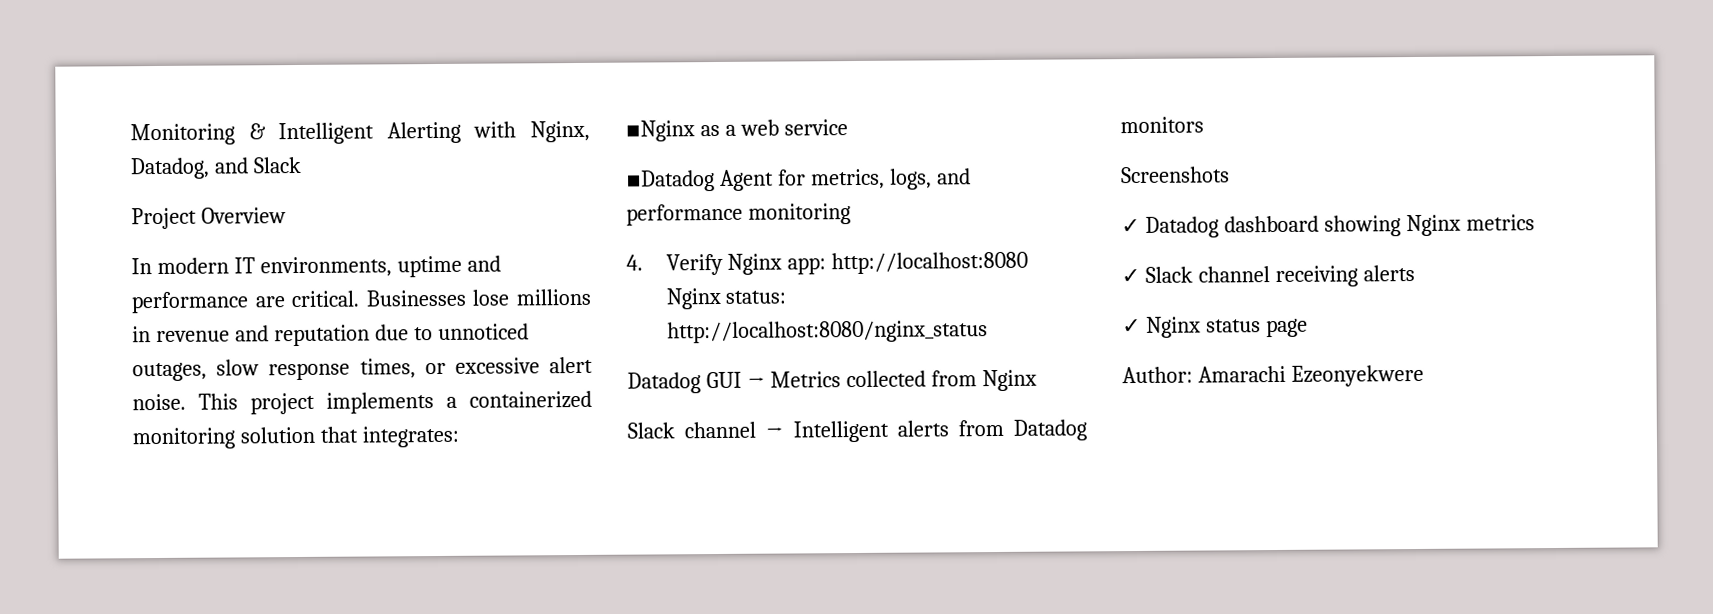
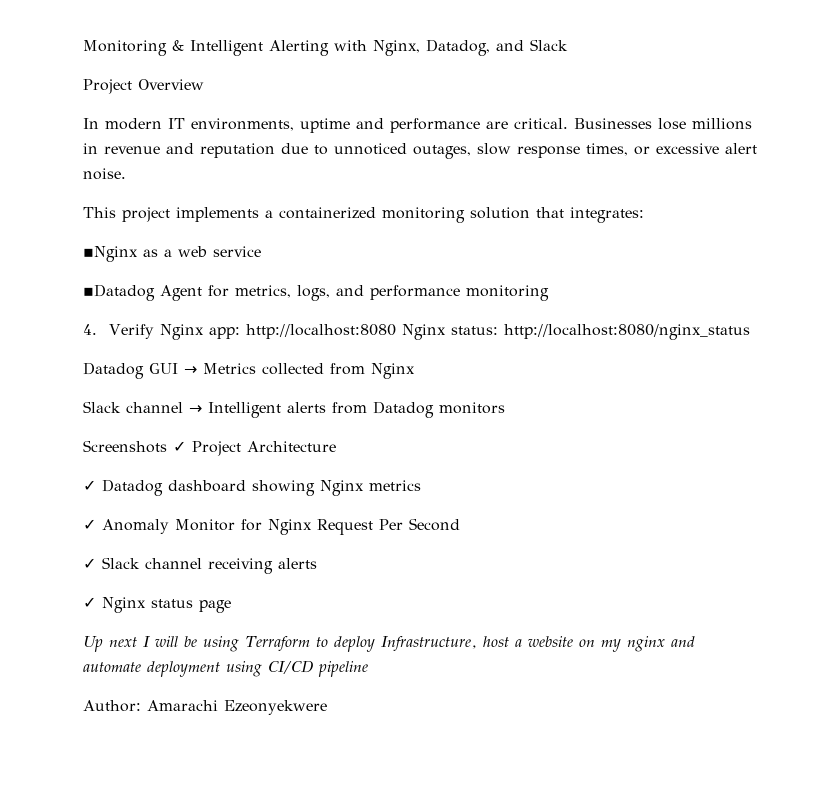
- Businesses lose millions in revenue and reputation due to unnoticed outages, slow response times, or excessive alert noise. This project implements a containerized monitoring solution that integrates:
+ Businesses lose millions in revenue and reputation due to unnoticed outages, slow response times, or excessive alert noise.
+ This project implements a containerized monitoring solution that integrates:
- Screenshots
+ Screenshots ✓ Project Architecture
+ ✓ Anomaly Monitor for Nginx Request Per Second
+ Up next I will be using Terraform to deploy Infrastructure, host a website on my nginx and automate deployment using CI/CD pipeline

